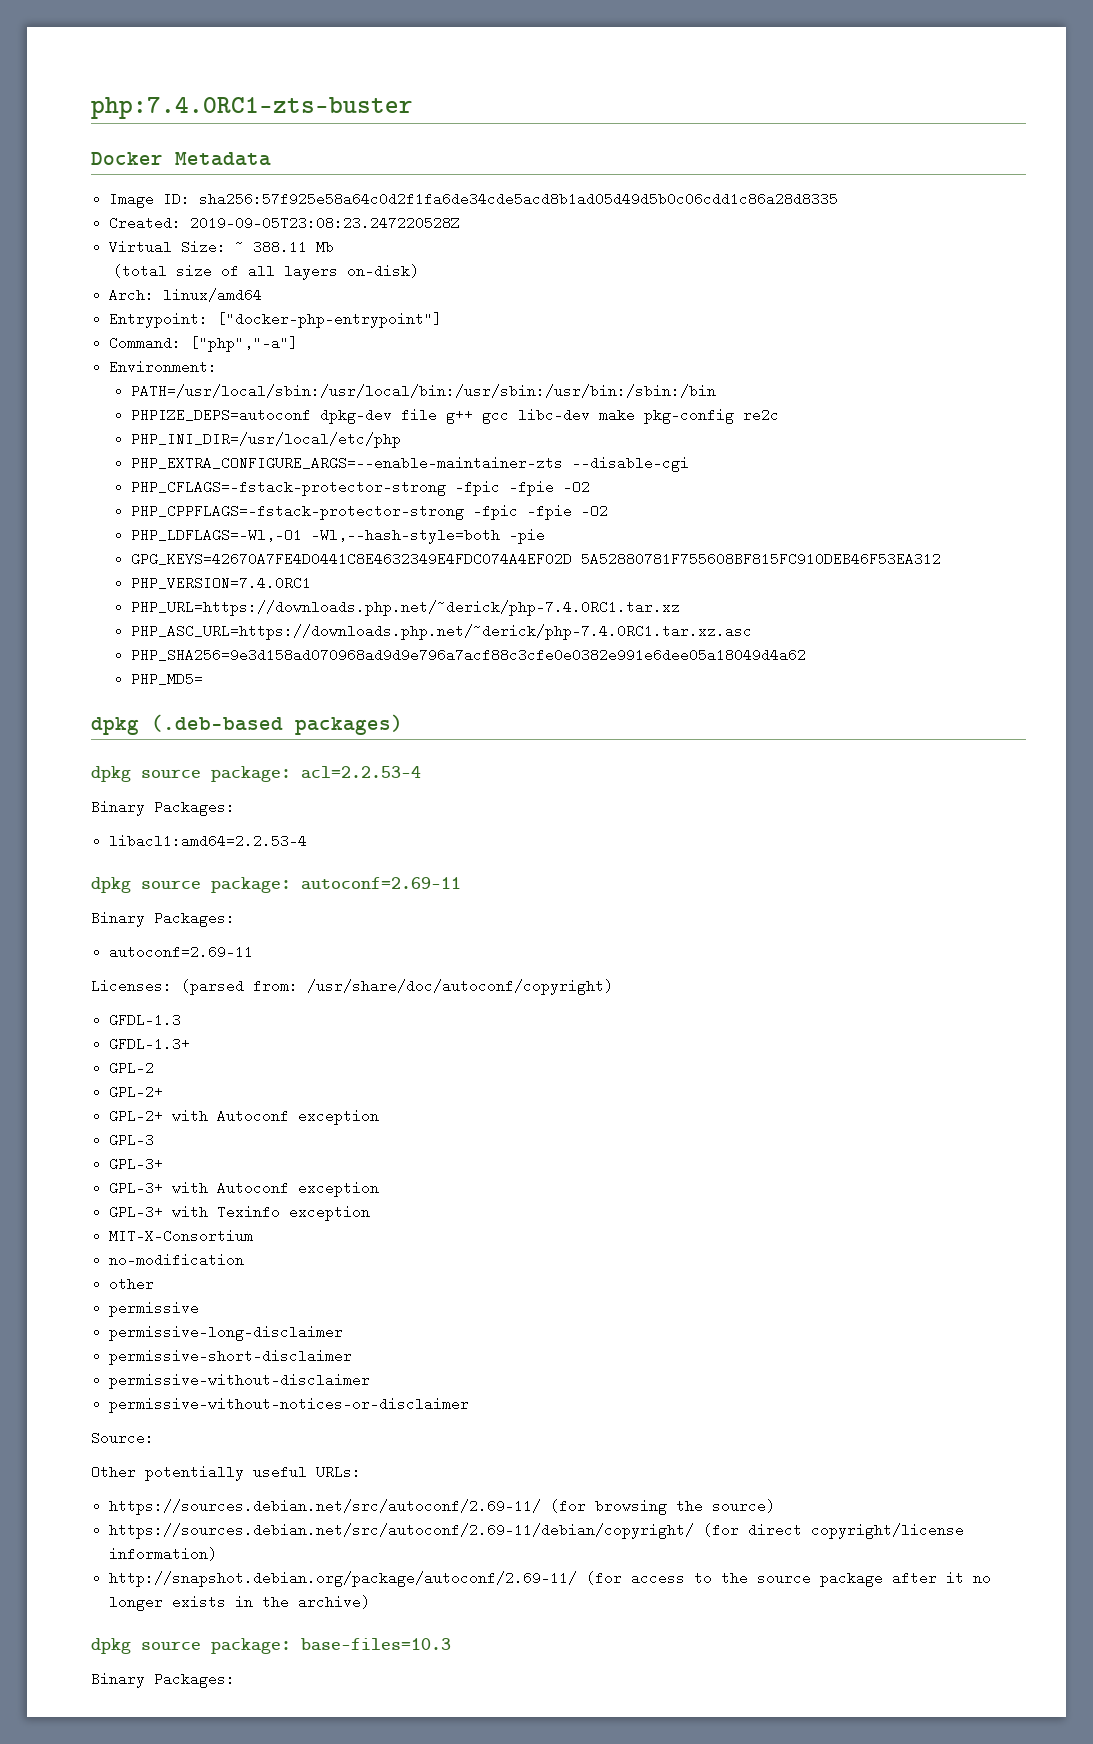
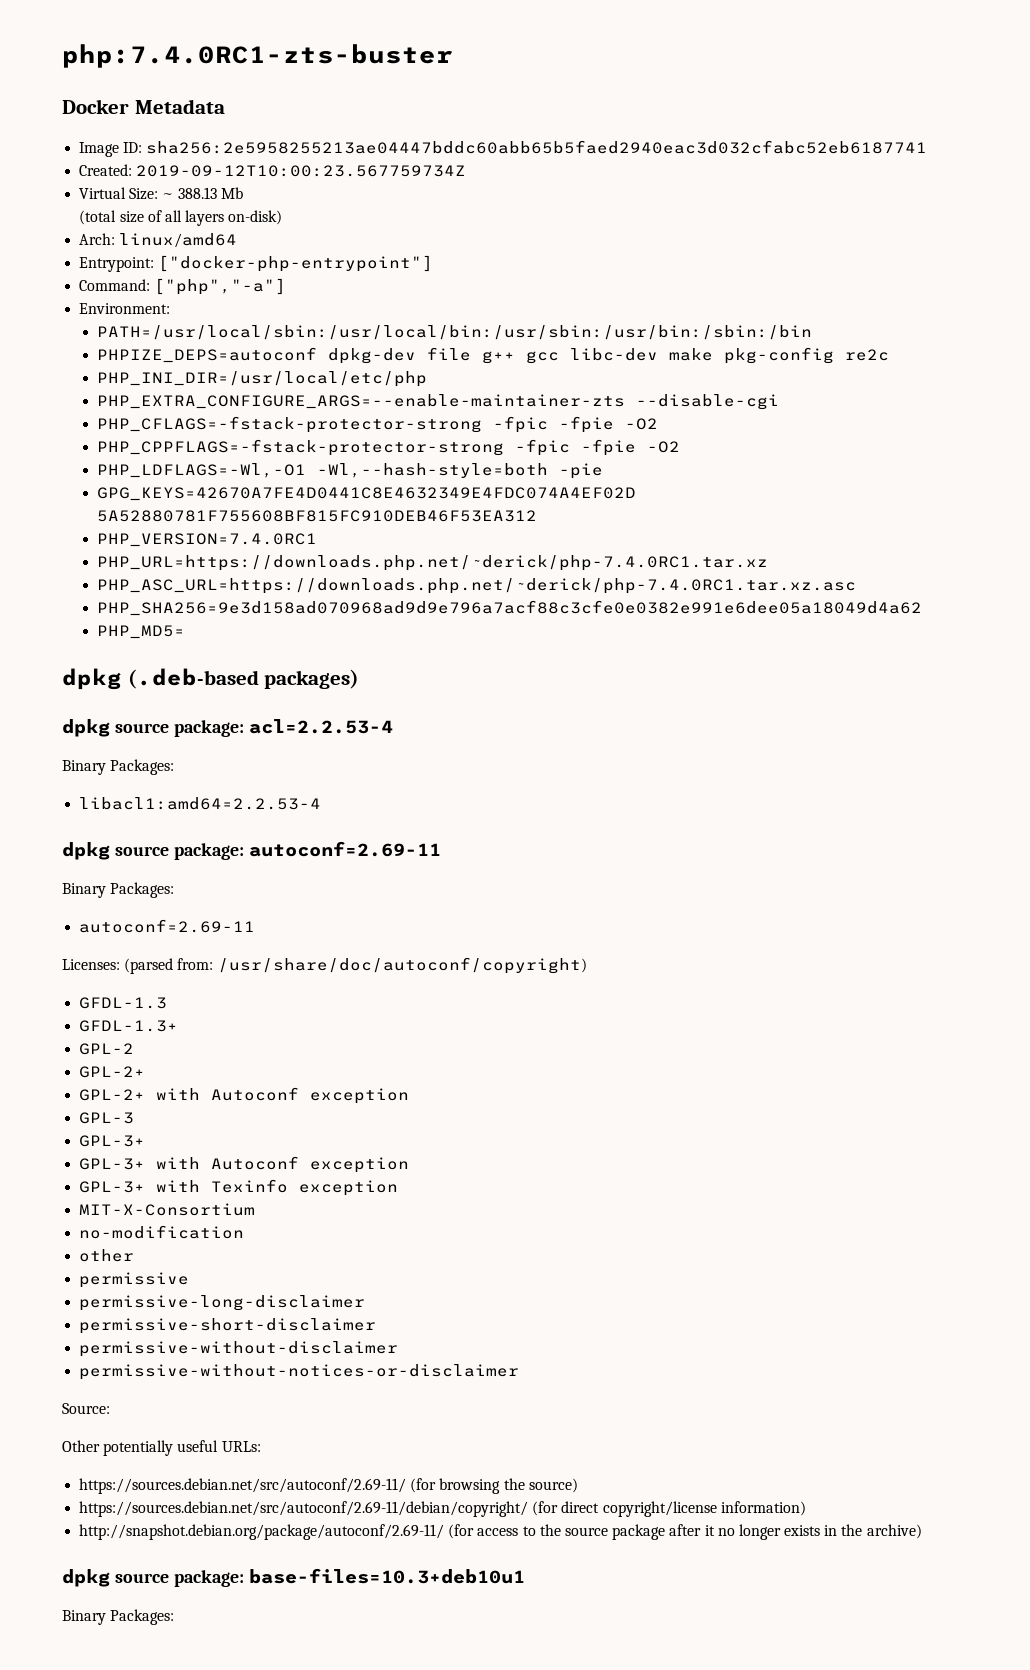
- Image ID: sha256:57f925e58a64c0d2f1fa6de34cde5acd8b1ad05d49d5b0c06cdd1c86a28d8335
+ Image ID: sha256:2e5958255213ae04447bddc60abb65b5faed2940eac3d032cfabc52eb6187741
- Created: 2019-09-05T23:08:23.247220528Z
+ Created: 2019-09-12T10:00:23.567759734Z
- Virtual Size: ~ 388.11 Mb
+ Virtual Size: ~ 388.13 Mb
- dpkg source package: base-files=10.3
+ dpkg source package: base-files=10.3+deb10u1

